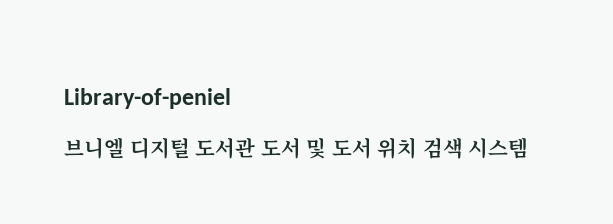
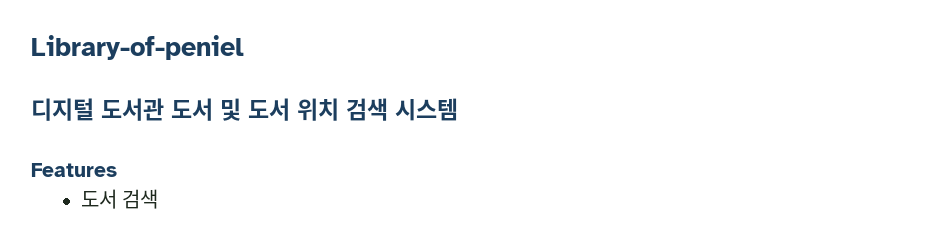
- 브니엘 디지털 도서관 도서 및 도서 위치 검색 시스템
+ 디지털 도서관 도서 및 도서 위치 검색 시스템
+ Features
+ 도서 검색

